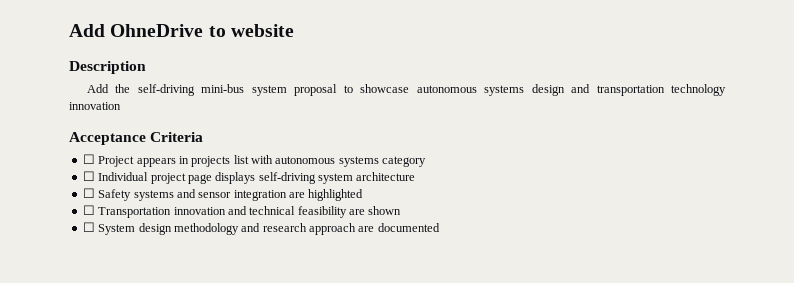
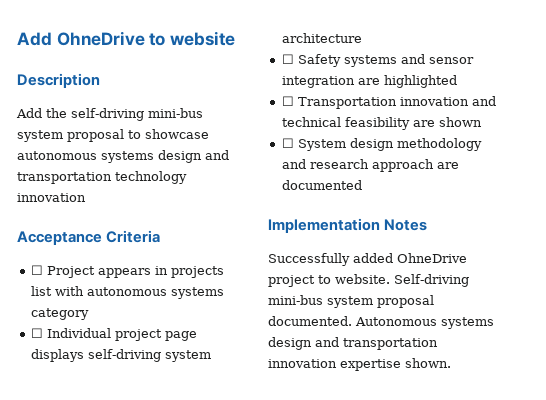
+ Implementation Notes
+ Successfully added OhneDrive project to website. Self-driving mini-bus system proposal documented. Autonomous systems design and transportation innovation expertise shown.

